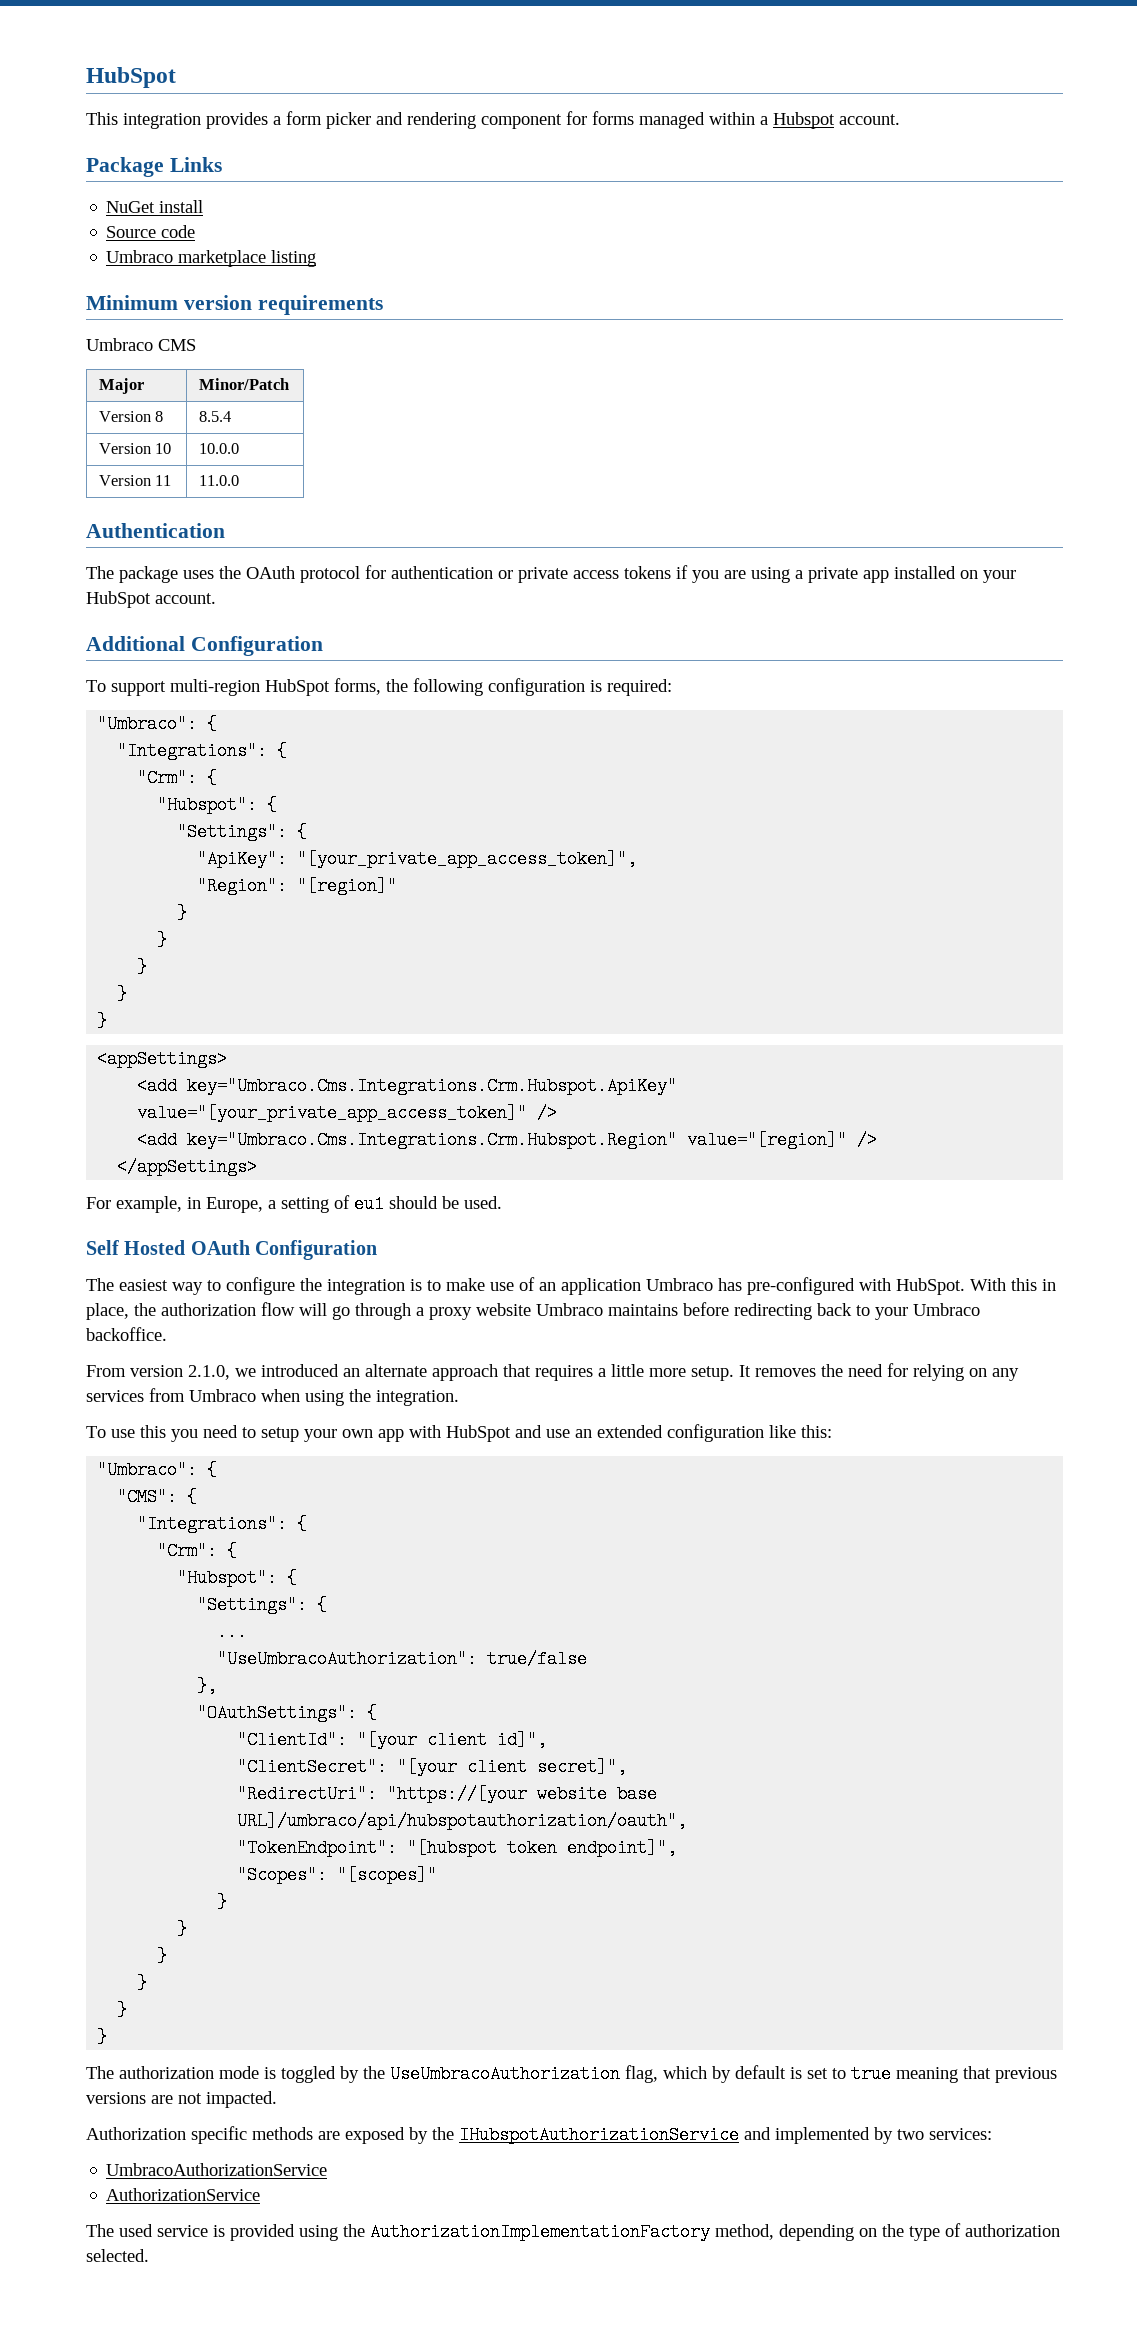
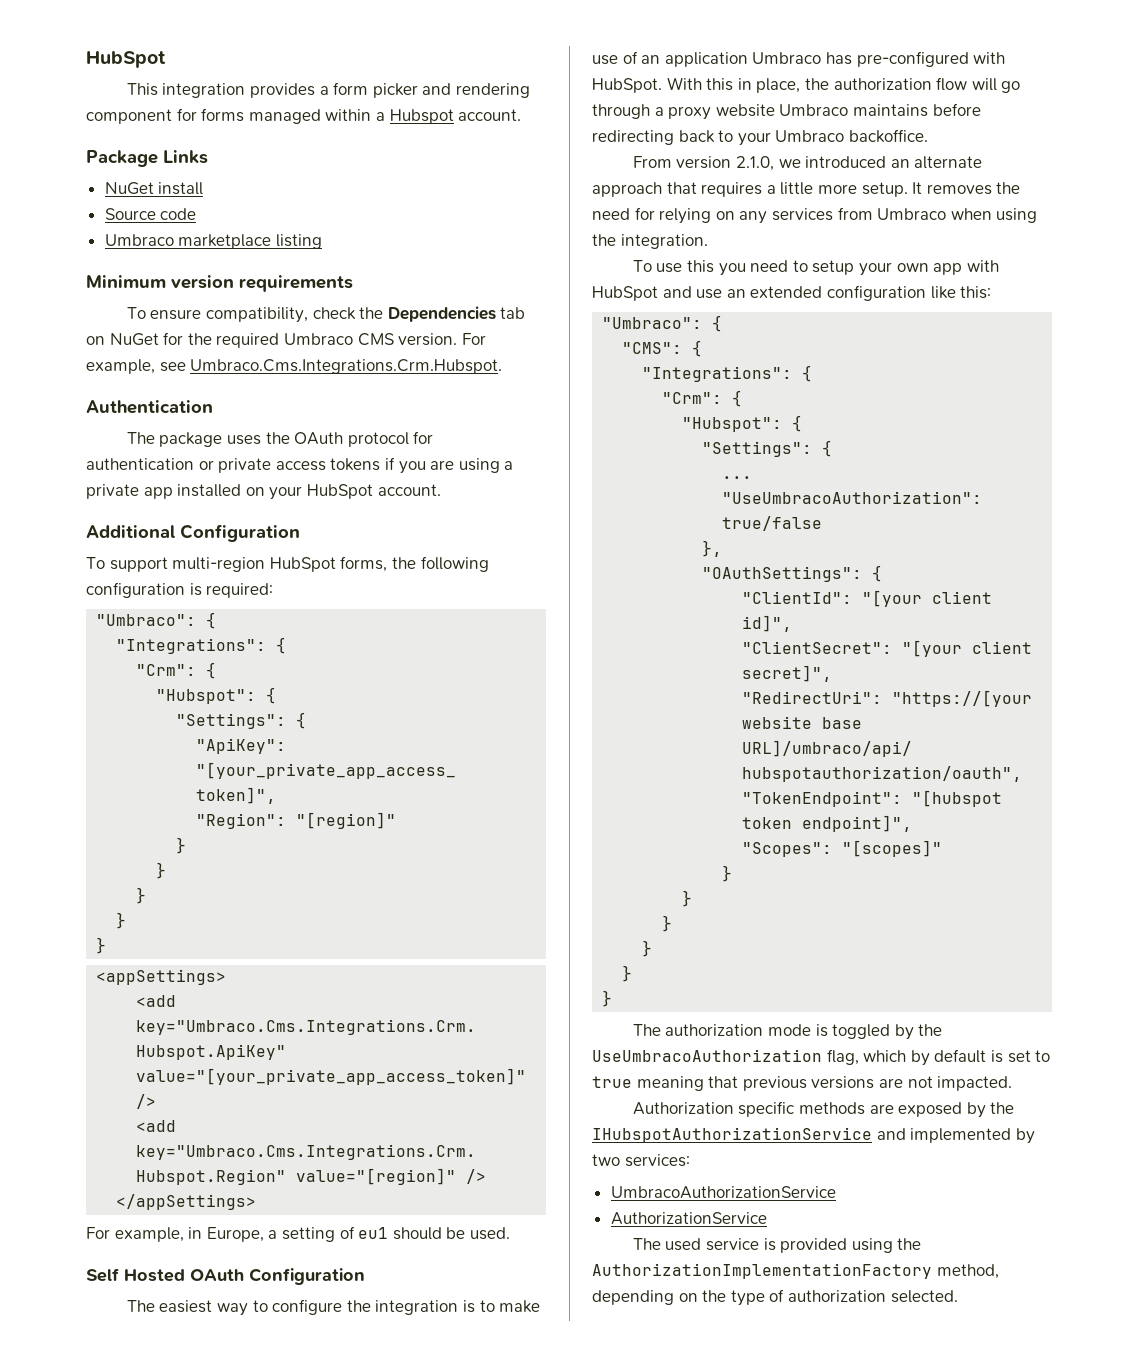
- Umbraco CMS
- Major | Minor/Patch
- Version 8 | 8.5.4
- Version 10 | 10.0.0
- Version 11 | 11.0.0
+ To ensure compatibility, check the Dependencies tab on NuGet for the required Umbraco CMS version. For example, see Umbraco.Cms.Integrations.Crm.Hubspot.

